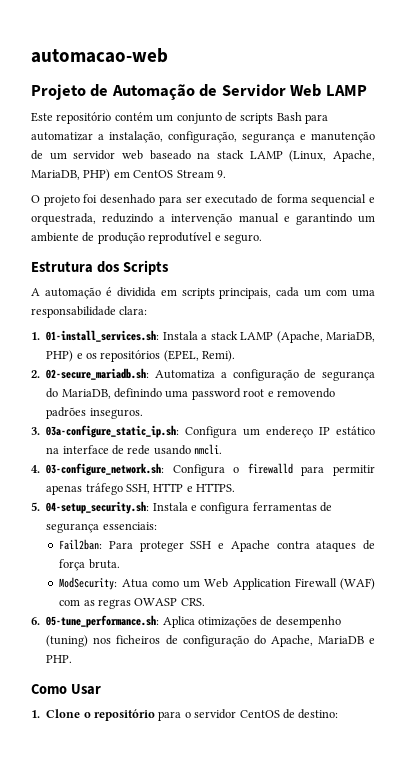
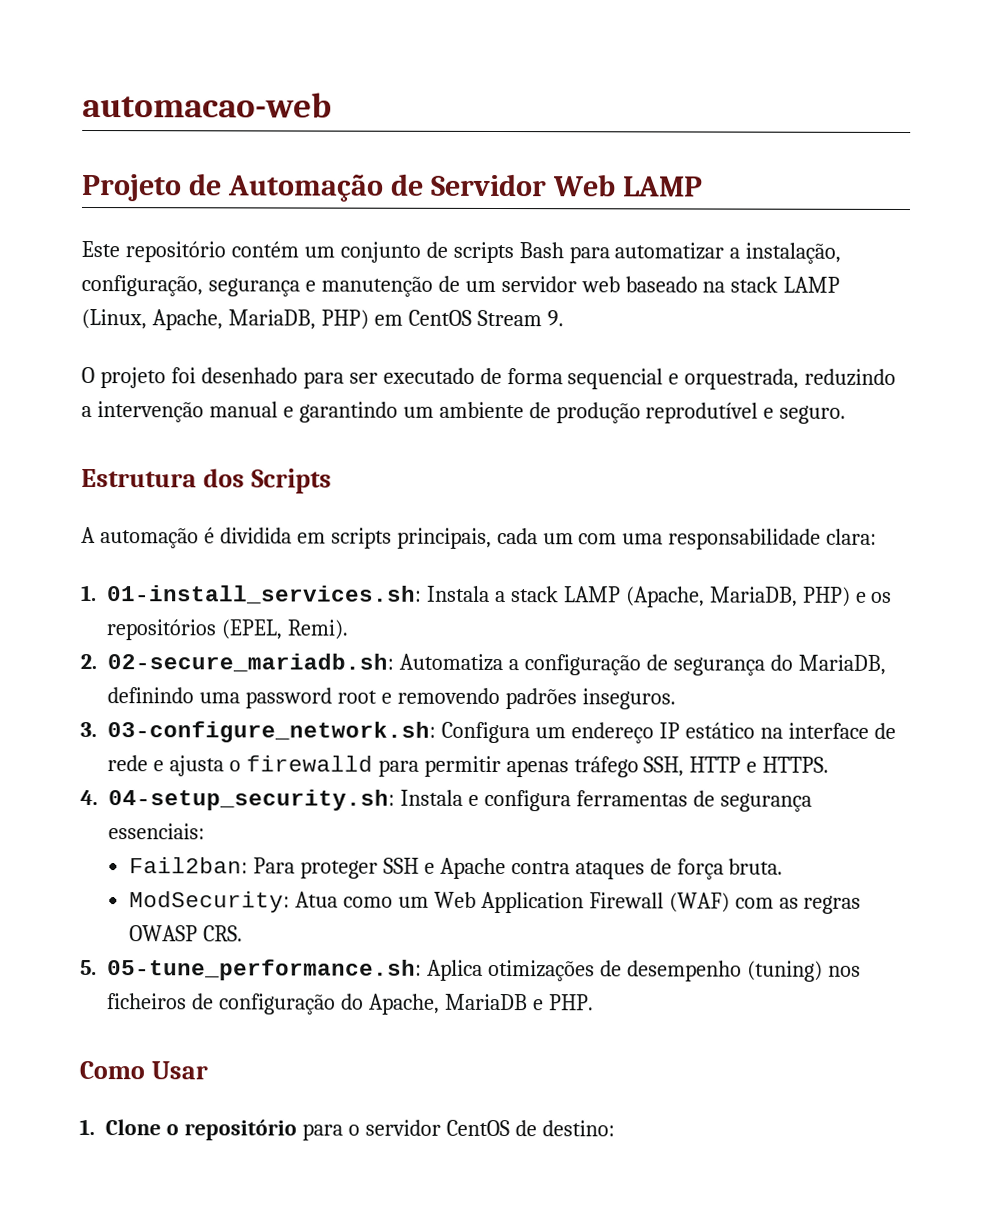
- 3. 03a-configure_static_ip.sh: Configura um endereço IP estático na interface de rede usando nmcli.
- 4. 03-configure_network.sh: Configura o firewalld para permitir apenas tráfego SSH, HTTP e HTTPS.
+ 3. 03-configure_network.sh: Configura um endereço IP estático na interface de rede e ajusta o firewalld para permitir apenas tráfego SSH, HTTP e HTTPS.
- 5. 04-setup_security.sh: Instala e configura ferramentas de segurança essenciais:
+ 4. 04-setup_security.sh: Instala e configura ferramentas de segurança essenciais:
- 6. 05-tune_performance.sh: Aplica otimizações de desempenho (tuning) nos ficheiros de configuração do Apache, MariaDB e PHP.
+ 5. 05-tune_performance.sh: Aplica otimizações de desempenho (tuning) nos ficheiros de configuração do Apache, MariaDB e PHP.

